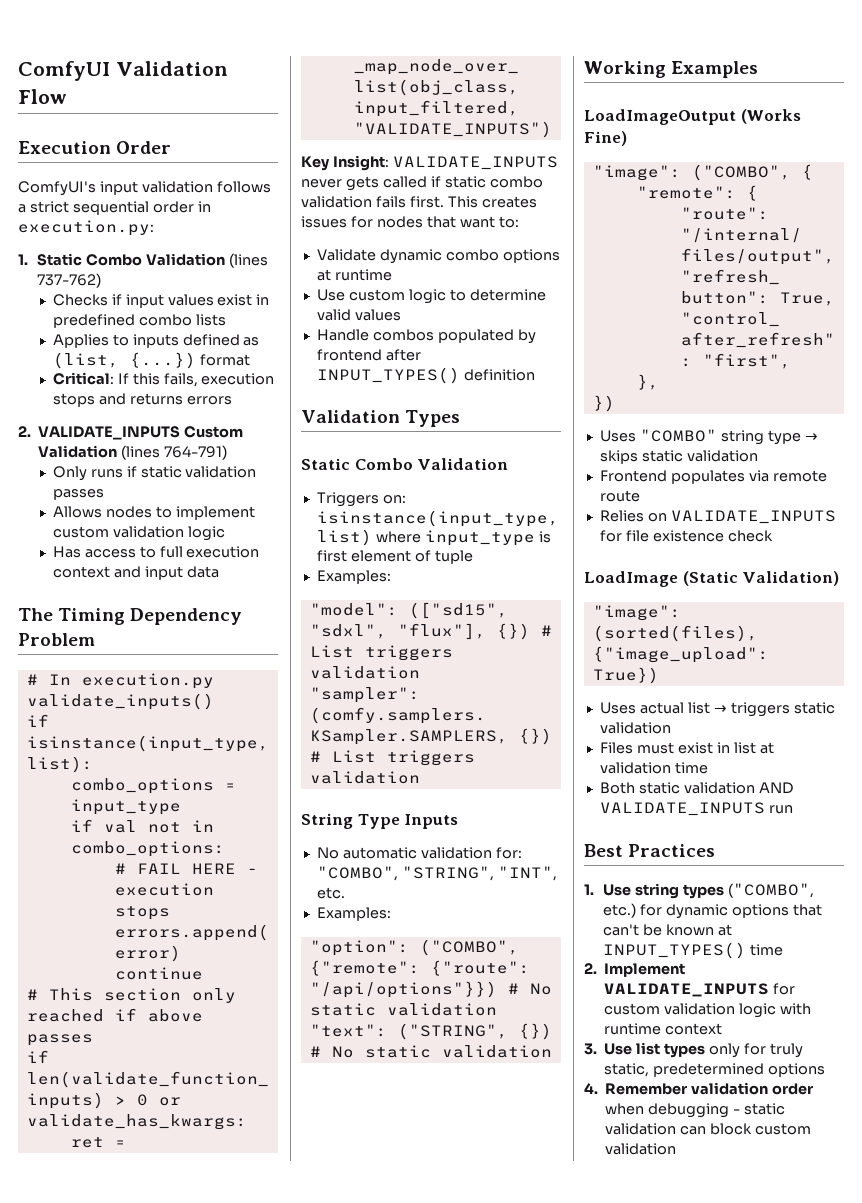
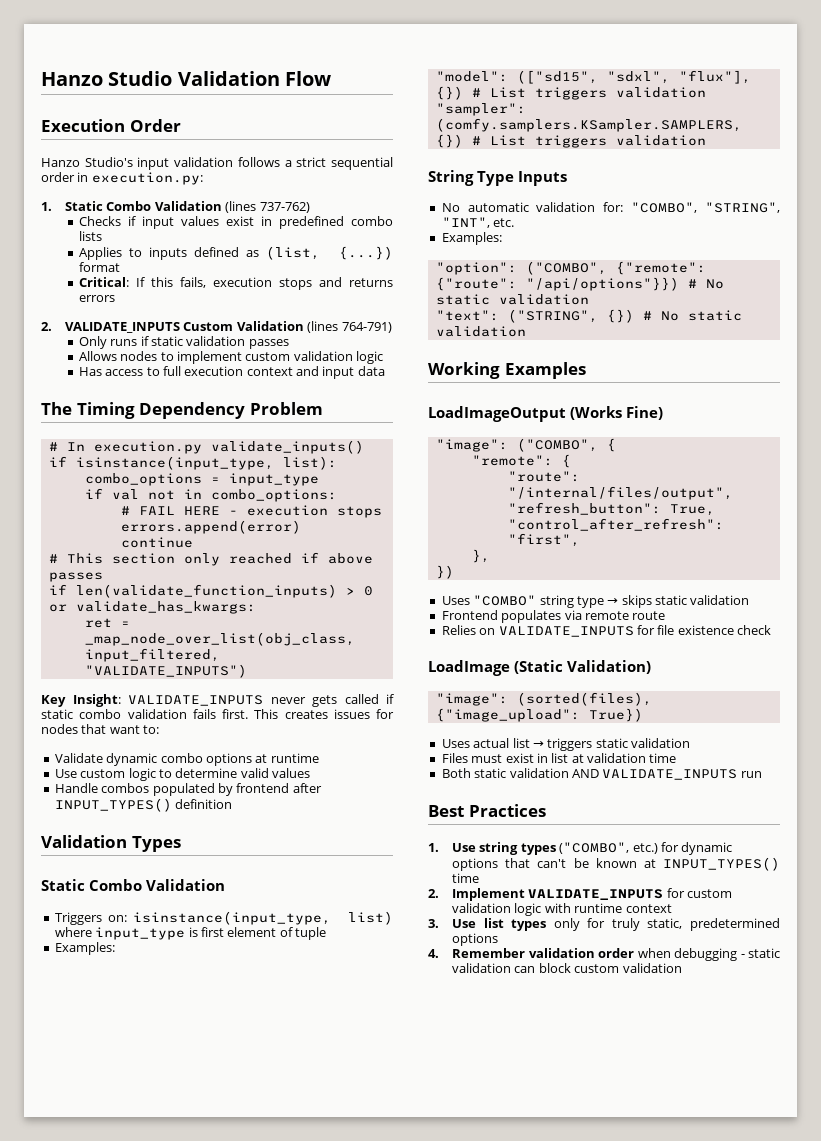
- ComfyUI Validation Flow
+ Hanzo Studio Validation Flow
- ComfyUI's input validation follows a strict sequential order in execution.py:
+ Hanzo Studio's input validation follows a strict sequential order in execution.py:

